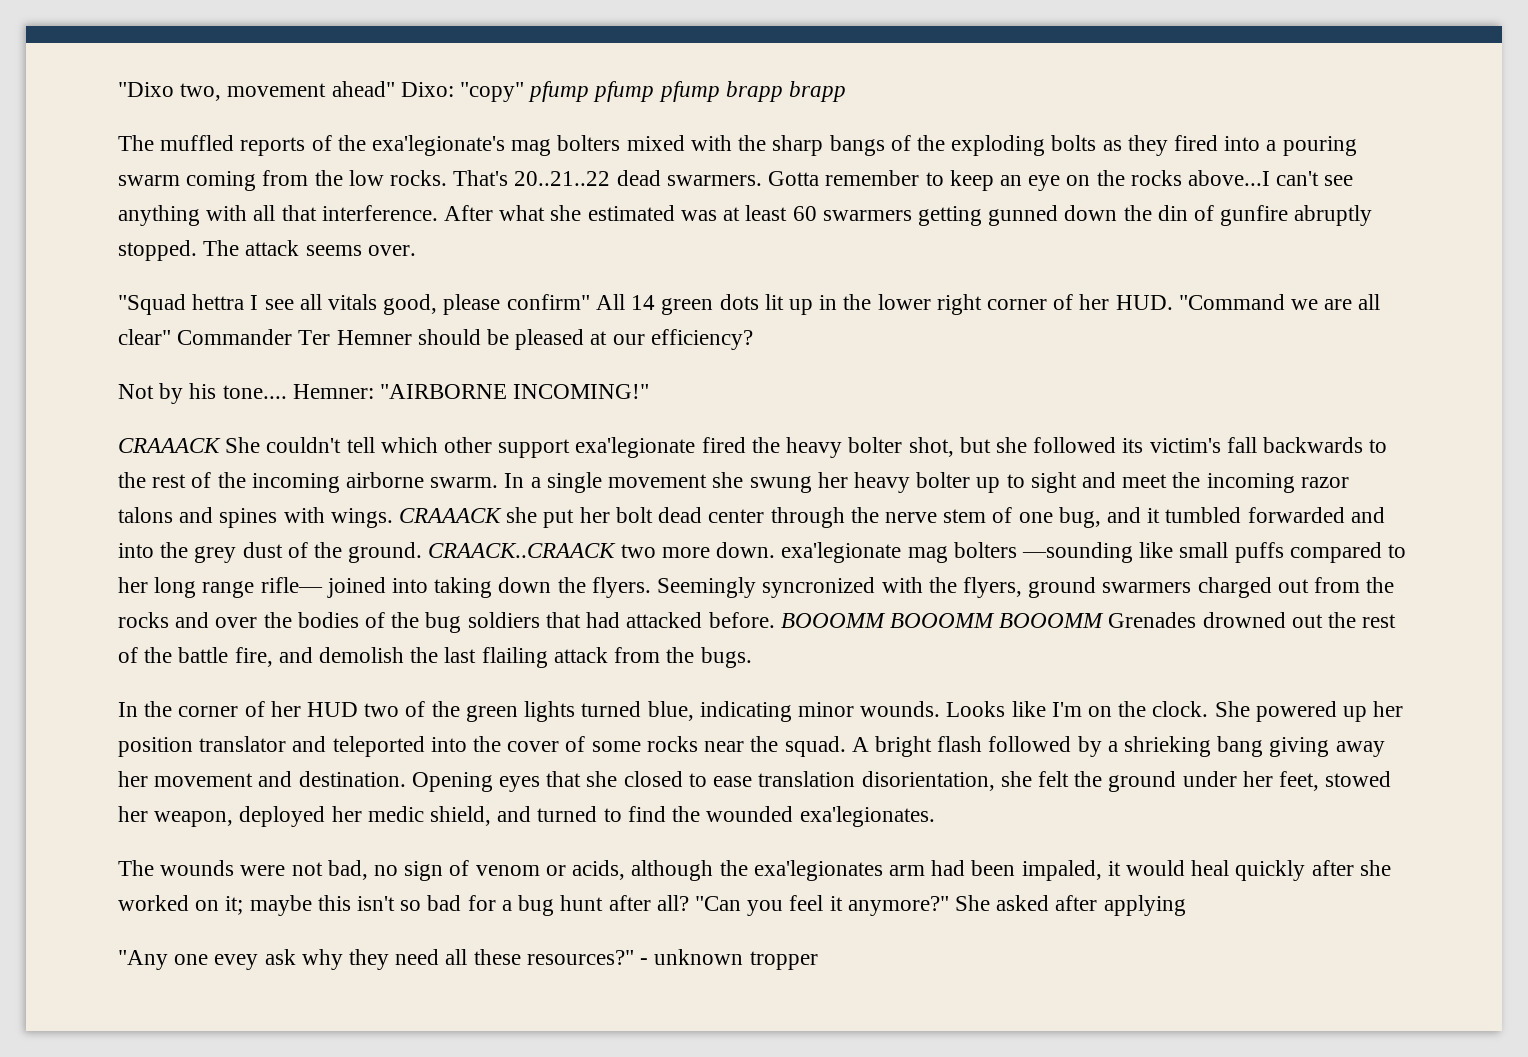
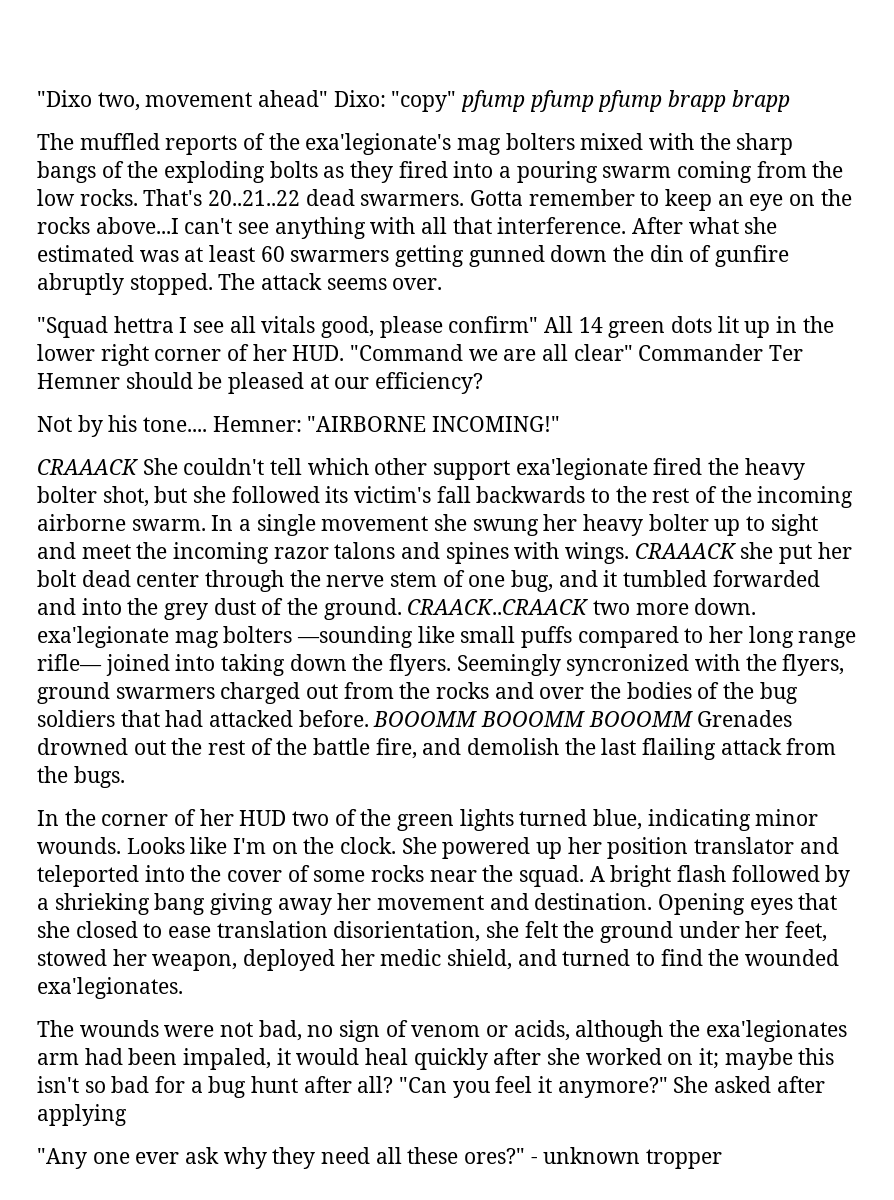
- "Any one evey ask why they need all these resources?"
+ "Any one ever ask why they need all these ores?"

